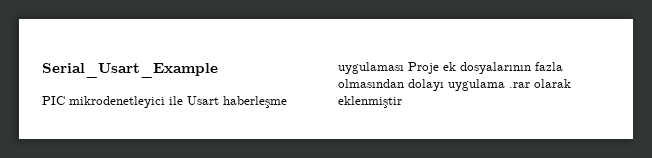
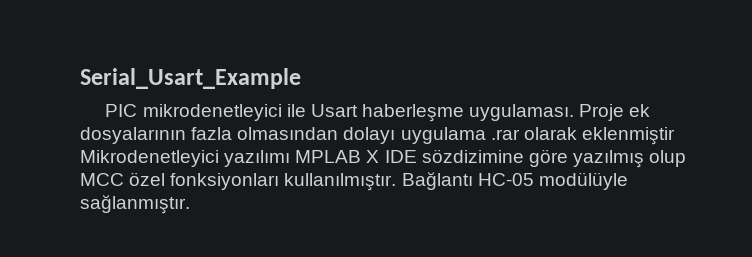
- PIC mikrodenetleyici ile Usart haberleşme uygulaması Proje ek dosyalarının fazla olmasından dolayı uygulama .rar olarak eklenmiştir
+ PIC mikrodenetleyici ile Usart haberleşme uygulaması. Proje ek dosyalarının fazla olmasından dolayı uygulama .rar olarak eklenmiştir Mikrodenetleyici yazılımı MPLAB X IDE sözdizimine göre yazılmış olup MCC özel fonksiyonları kullanılmıştır. Bağlantı HC-05 modülüyle sağlanmıştır.

